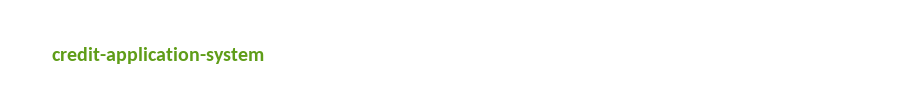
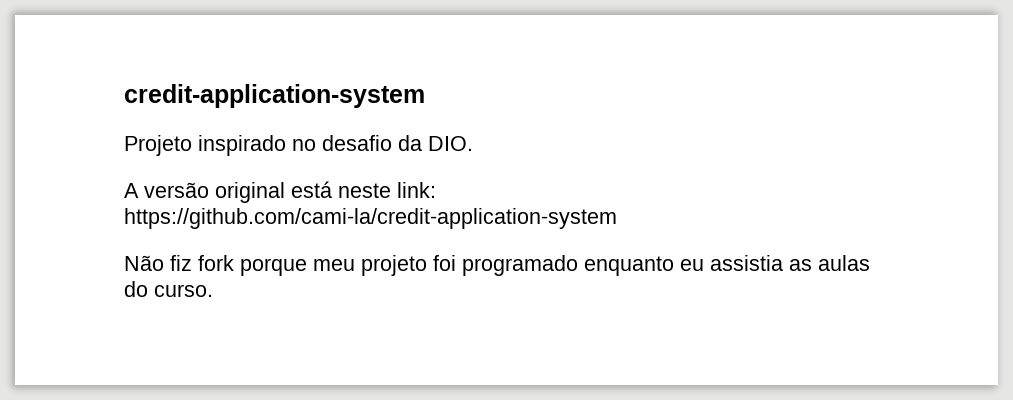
+ Projeto inspirado no desafio da DIO.
+ A versão original está neste link: https://github.com/cami-la/credit-application-system
+ Não fiz fork porque meu projeto foi programado enquanto eu assistia as aulas do curso.

